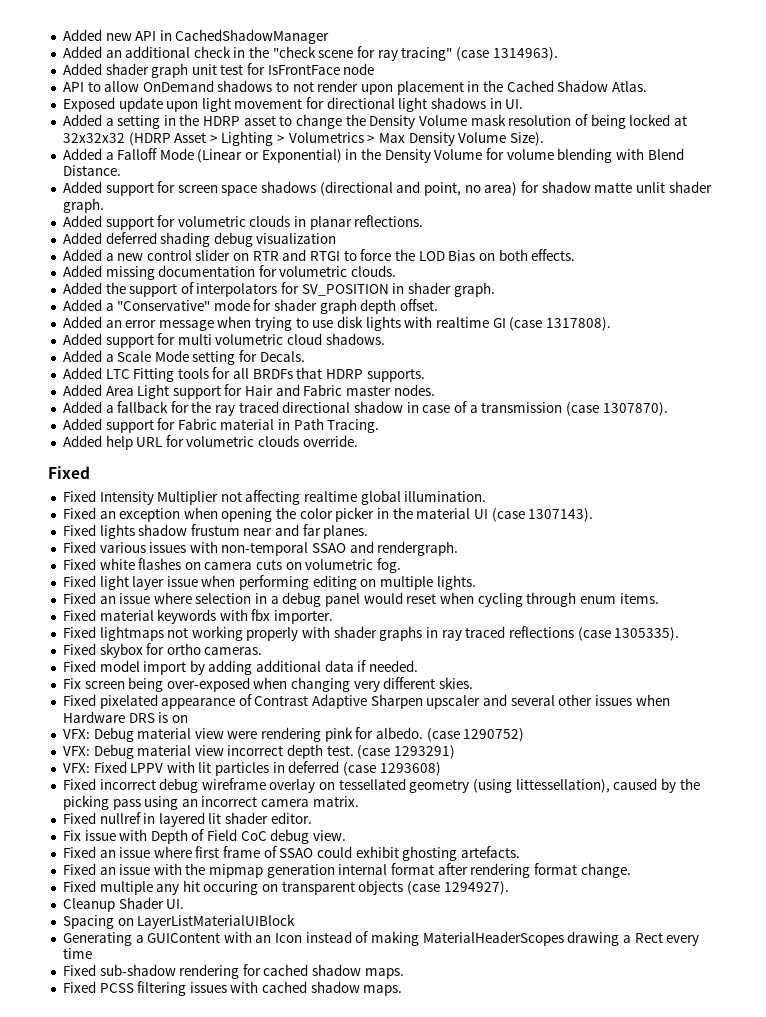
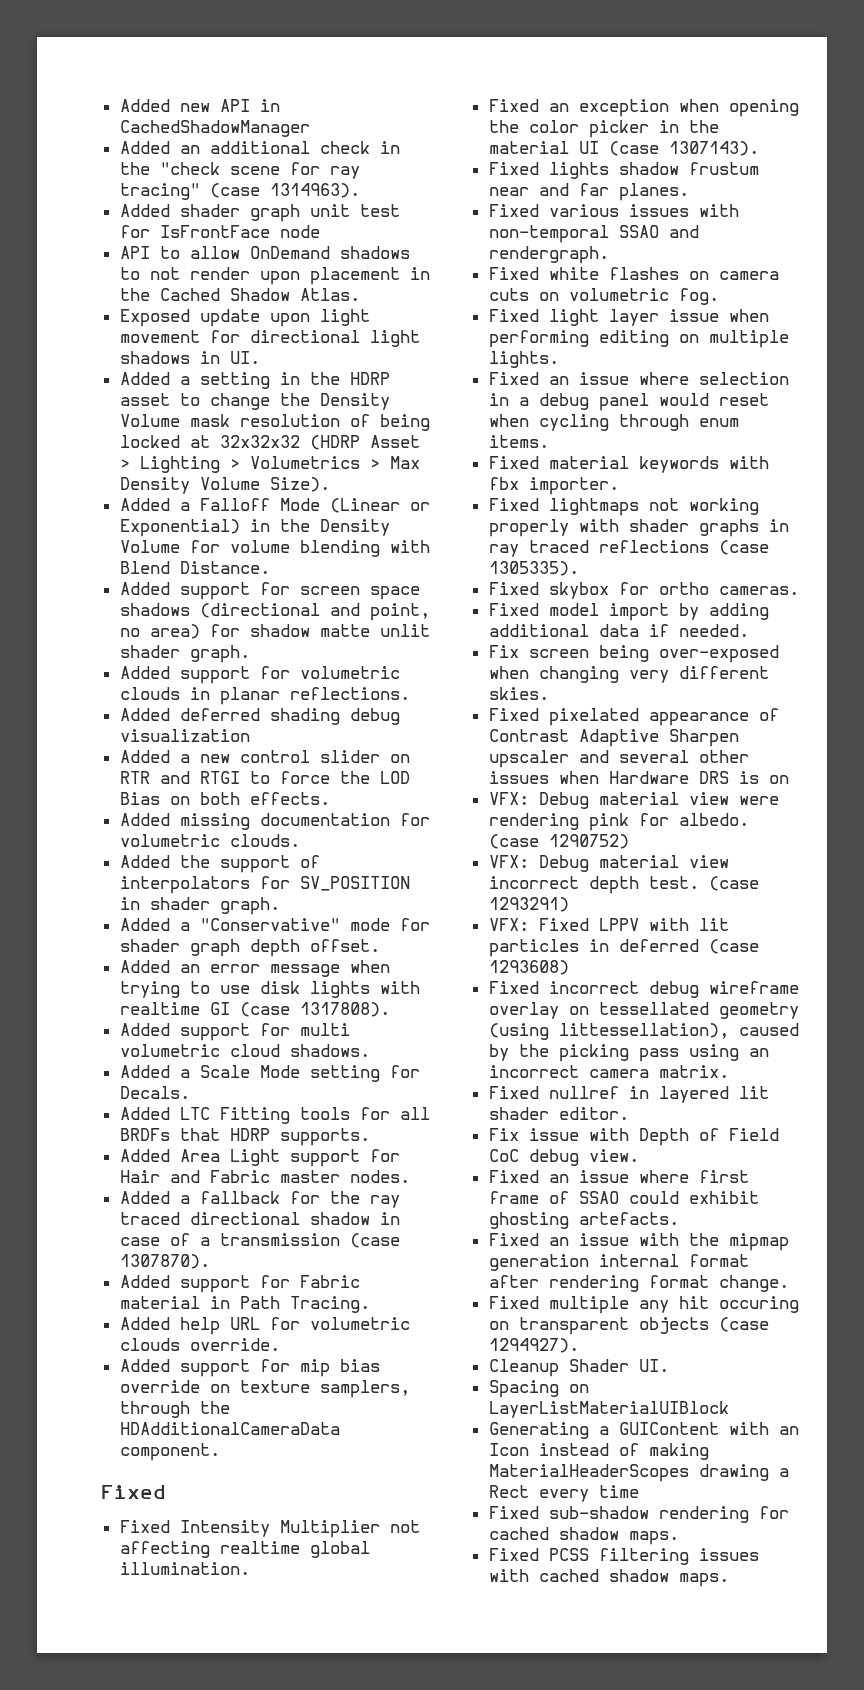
+ Added support for mip bias override on texture samplers, through the HDAdditionalCameraData component.

